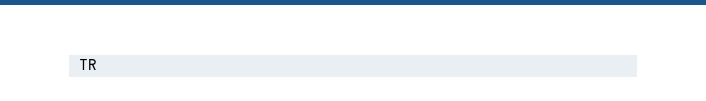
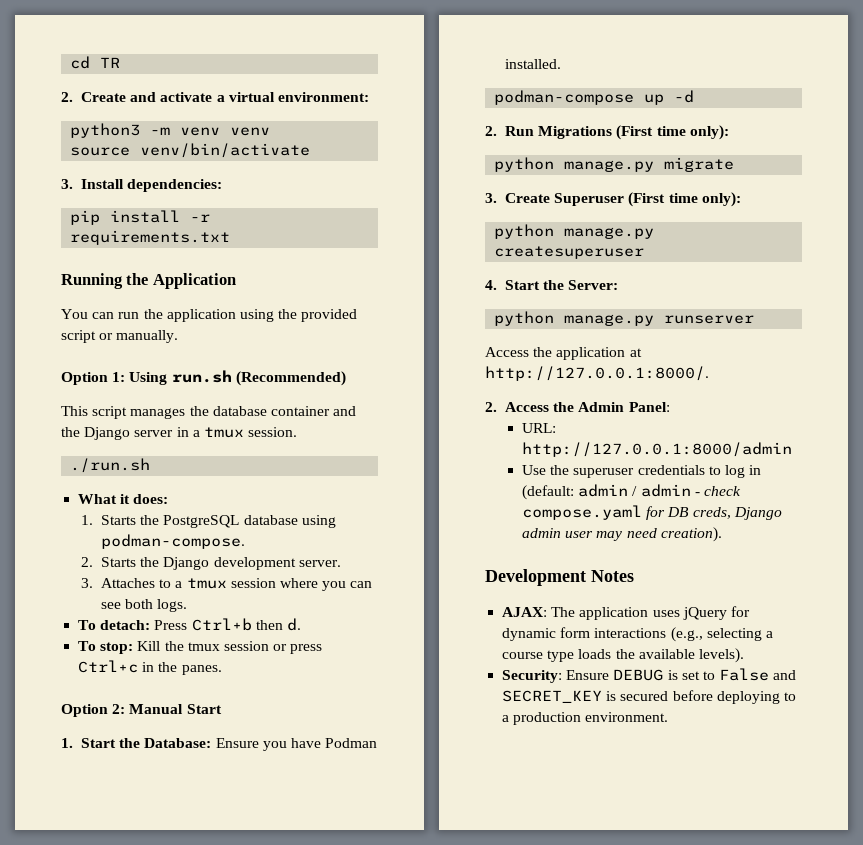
- TR
+ cd TR
+ 2. Create and activate a virtual environment:
+ python3 -m venv venv
+ source venv/bin/activate
+ 3. Install dependencies:
+ pip install -r requirements.txt
+ Running the Application
+ You can run the application using the provided script or manually.
+ Option 1: Using run.sh (Recommended)
+ This script manages the database container and the Django server in a tmux session.
+ ./run.sh
+ What it does:
+ 1. Starts the PostgreSQL database using podman-compose.
+ 2. Starts the Django development server.
+ 3. Attaches to a tmux session where you can see both logs.
+ To detach: Press Ctrl+b then d.
+ To stop: Kill the tmux session or press Ctrl+c in the panes.
+ Option 2: Manual Start
+ 1. Start the Database: Ensure you have Podman installed.
+ podman-compose up -d
+ 2. Run Migrations (First time only):
+ python manage.py migrate
+ 3. Create Superuser (First time only):
+ python manage.py createsuperuser
+ 4. Start the Server:
+ python manage.py runserver
+ Access the application at http://127.0.0.1:8000/.
+ 2. Access the Admin Panel:
+ URL: http://127.0.0.1:8000/admin
+ Use the superuser credentials to log in (default: admin / admin - check compose.yaml for DB creds, Django admin user may need creation).
+ Development Notes
+ AJAX: The application uses jQuery for dynamic form interactions (e.g., selecting a course type loads the available levels).
+ Security: Ensure DEBUG is set to False and SECRET_KEY is secured before deploying to a production environment.

